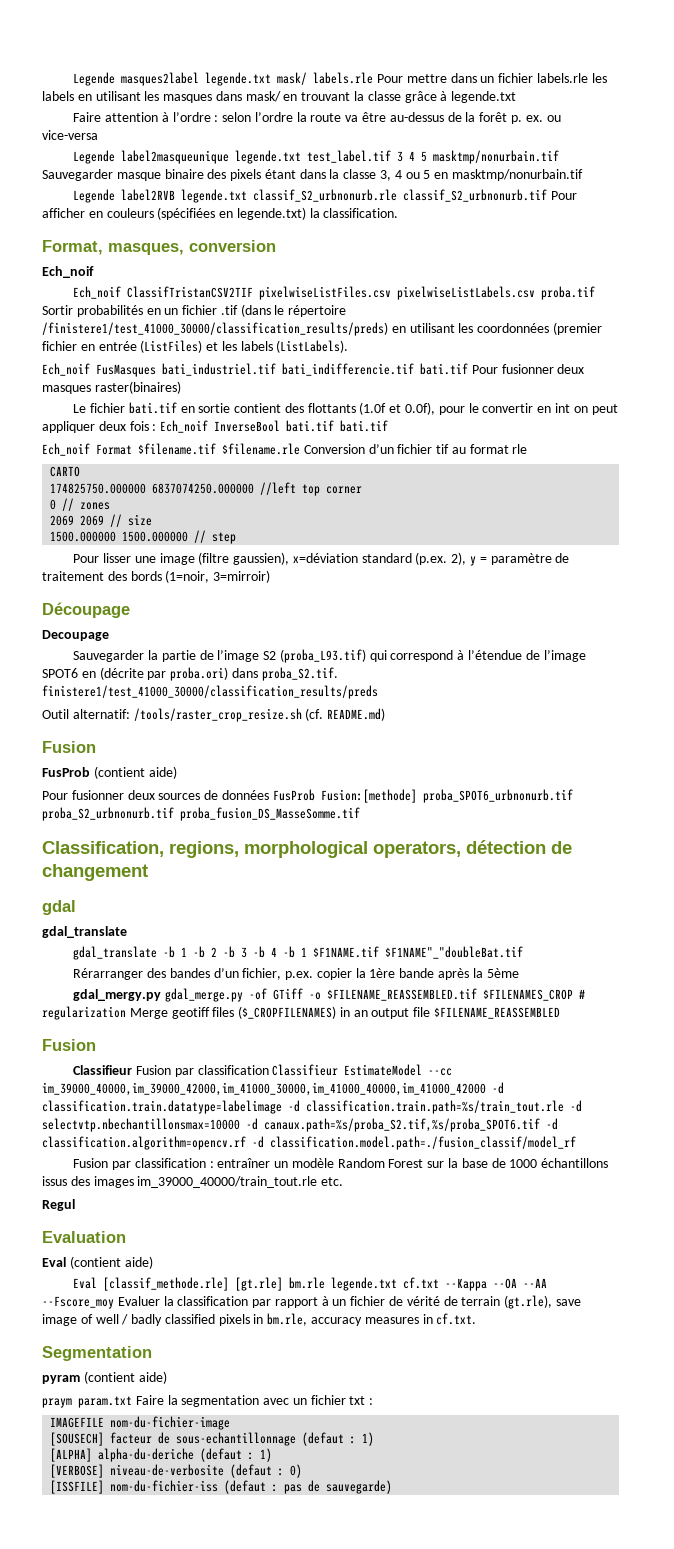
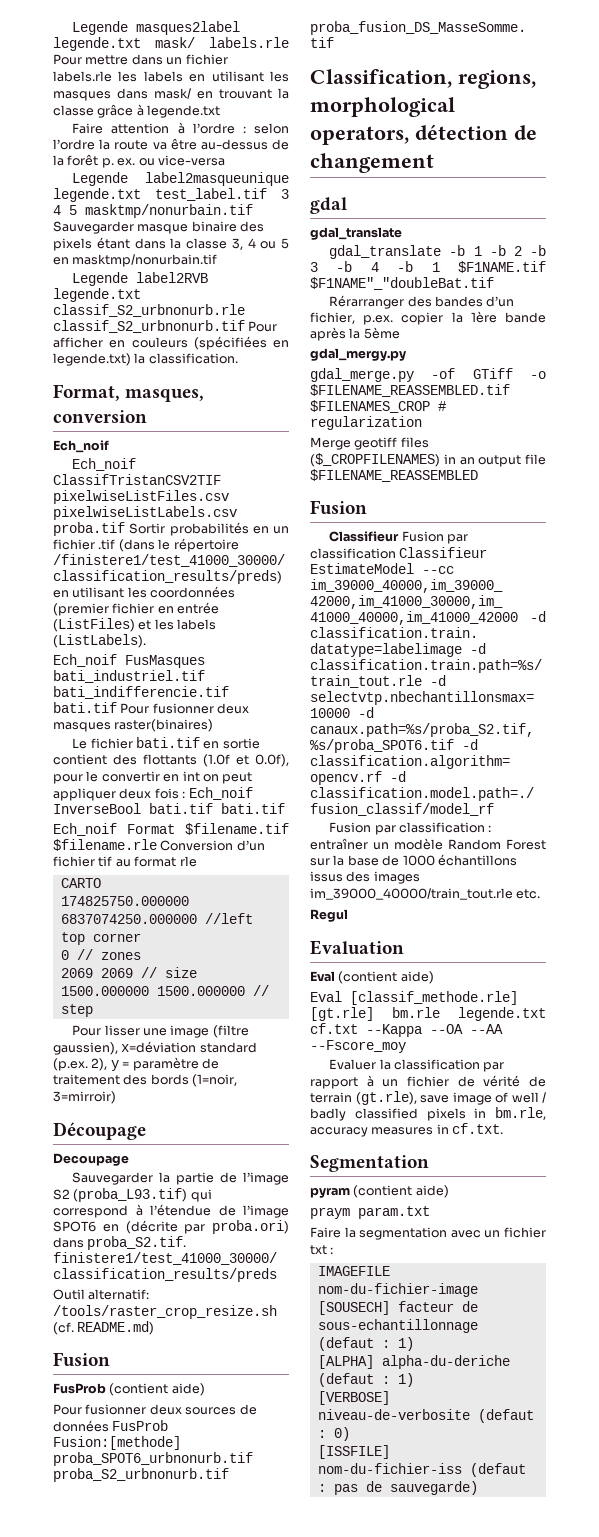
- gdal_mergy.py gdal_merge.py -of GTiff -o $FILENAME_REASSEMBLED.tif $FILENAMES_CROP # regularization Merge geotiff files ($_CROPFILENAMES) in an output file $FILENAME_REASSEMBLED
+ gdal_mergy.py
+ gdal_merge.py -of GTiff -o $FILENAME_REASSEMBLED.tif $FILENAMES_CROP # regularization
+ Merge geotiff files ($_CROPFILENAMES) in an output file $FILENAME_REASSEMBLED
- Eval [classif_methode.rle] [gt.rle] bm.rle legende.txt cf.txt --Kappa --OA --AA --Fscore_moy Evaluer la classification par rapport à un fichier de vérité de terrain (gt.rle), save image of well / badly classified pixels in bm.rle, accuracy measures in cf.txt.
+ Eval [classif_methode.rle] [gt.rle] bm.rle legende.txt cf.txt --Kappa --OA --AA --Fscore_moy
+ Evaluer la classification par rapport à un fichier de vérité de terrain (gt.rle), save image of well / badly classified pixels in bm.rle, accuracy measures in cf.txt.
- praym param.txt Faire la segmentation avec un fichier txt :
+ praym param.txt
+ Faire la segmentation avec un fichier txt :

